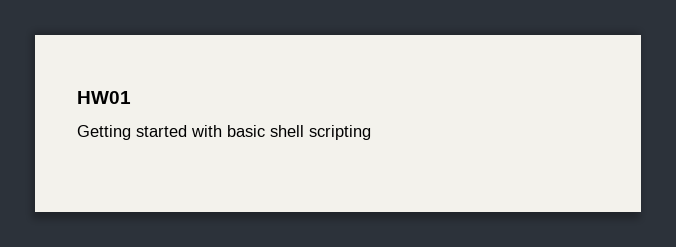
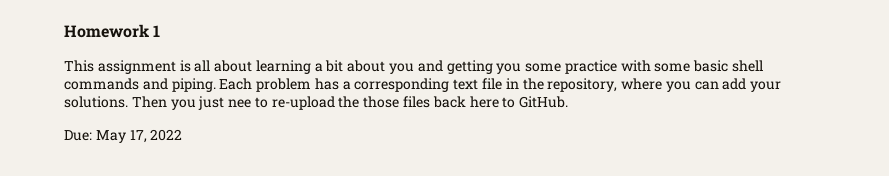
- HW01
- Getting started with basic shell scripting
+ Homework 1
+ This assignment is all about learning a bit about you and getting you some practice with some basic shell commands and piping. Each problem has a corresponding text file in the repository, where you can add your solutions. Then you just nee to re-upload the those files back here to GitHub.
+ Due: May 17, 2022

